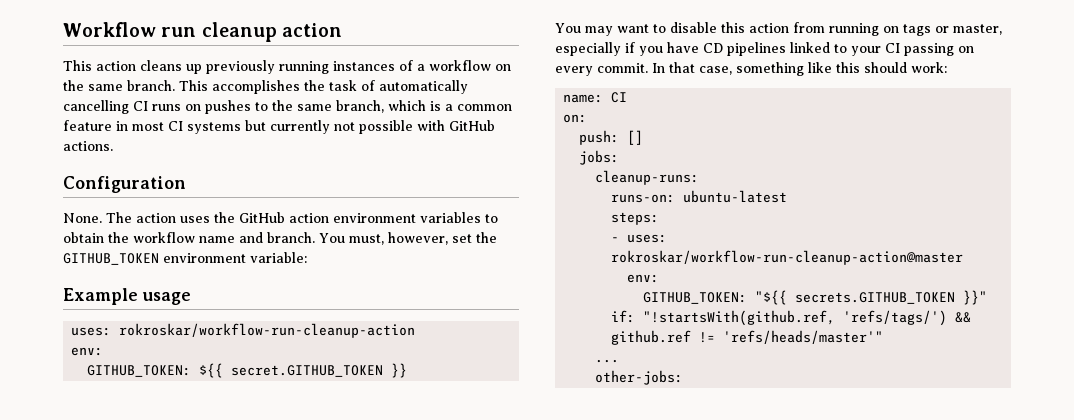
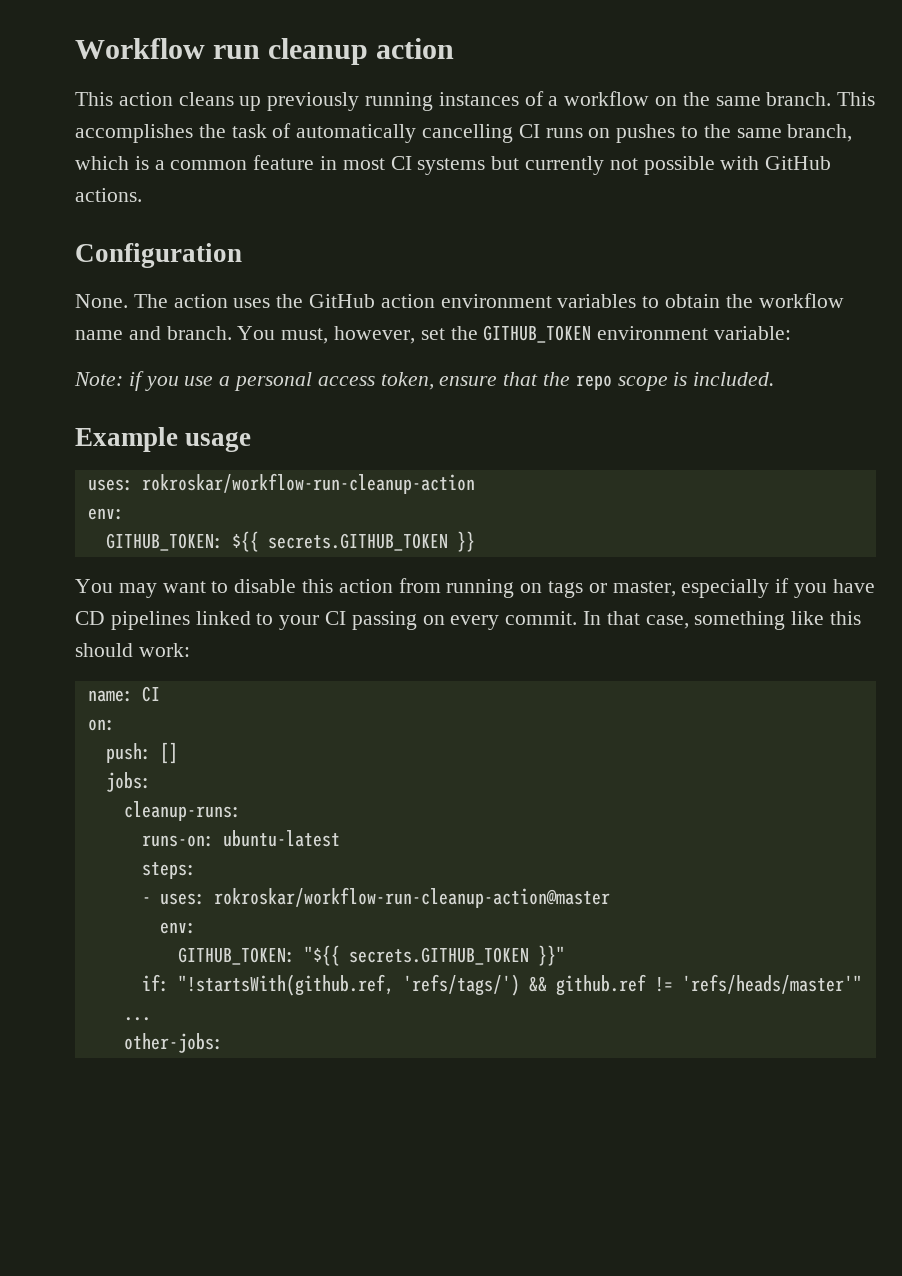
+ Note: if you use a personal access token, ensure that the repo scope is included.
- GITHUB_TOKEN: ${{ secret.GITHUB_TOKEN }}
+ GITHUB_TOKEN: ${{ secrets.GITHUB_TOKEN }}

